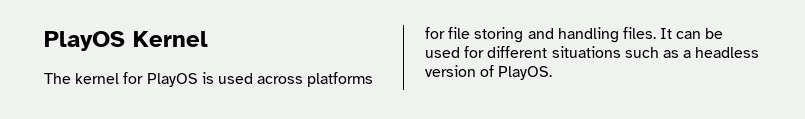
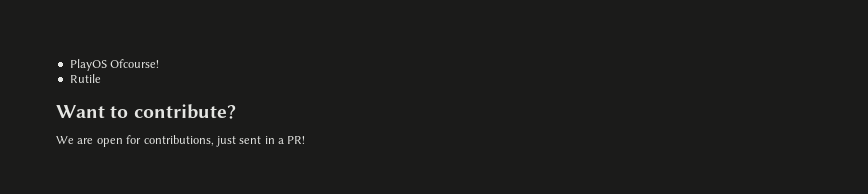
- PlayOS Kernel
- The kernel for PlayOS is used across platforms for file storing and handling files. It can be used for different situations such as a headless version of PlayOS.
+ PlayOS Ofcourse!
+ Rutile
+ Want to contribute?
+ We are open for contributions, just sent in a PR!

